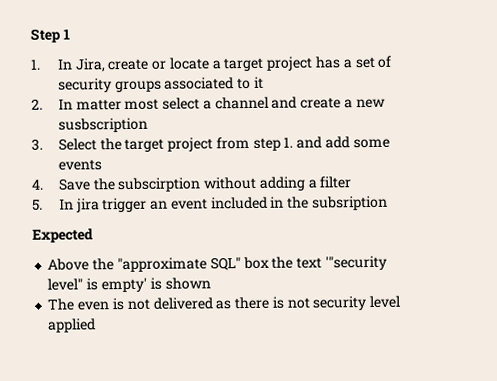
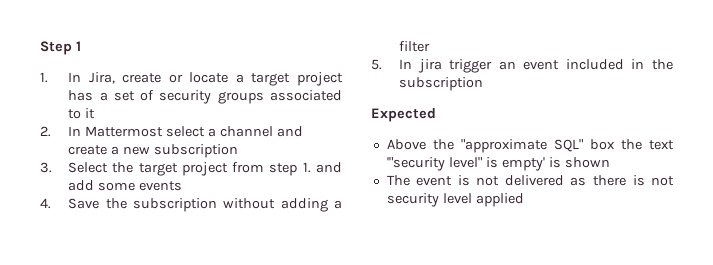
- 2. In matter most select a channel and create a new susbscription
+ 2. In Mattermost select a channel and create a new subscription
- 4. Save the subscirption without adding a filter
+ 4. Save the subscription without adding a filter
- 5. In jira trigger an event included in the subsription
+ 5. In jira trigger an event included in the subscription
- The even is not delivered as there is not security level applied
+ The event is not delivered as there is not security level applied

